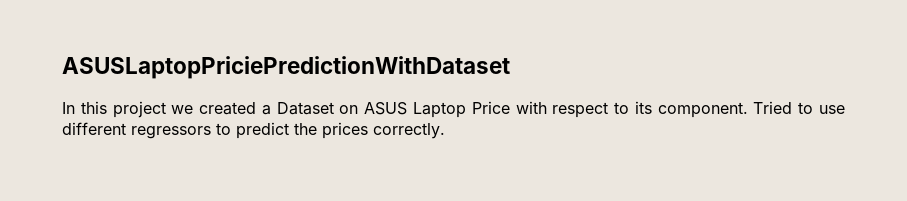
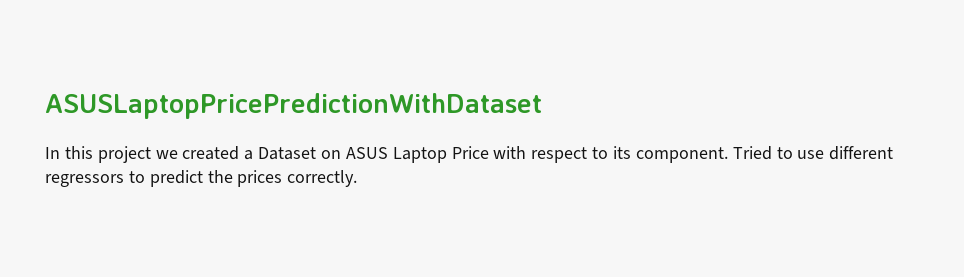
- ASUSLaptopPriciePredictionWithDataset
+ ASUSLaptopPricePredictionWithDataset

